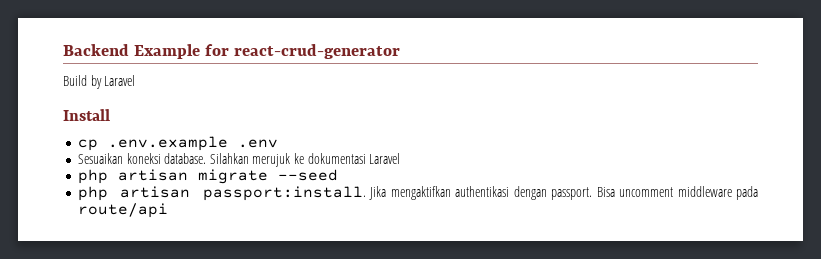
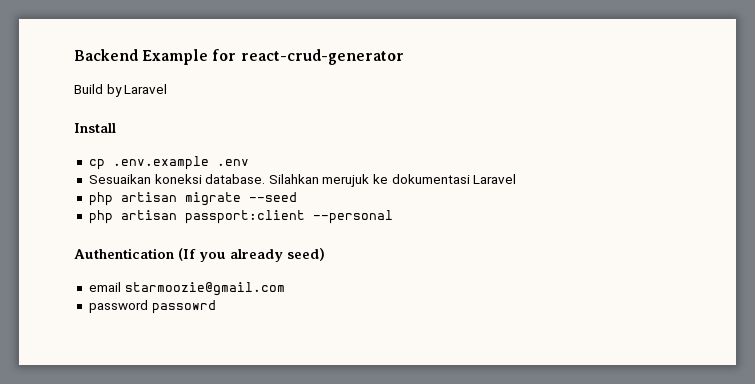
- php artisan passport:install. Jika mengaktifkan authentikasi dengan passport. Bisa uncomment middleware pada route/api
+ php artisan passport:client --personal
+ Authentication (If you already seed)
+ email starmoozie@gmail.com
+ password passowrd

